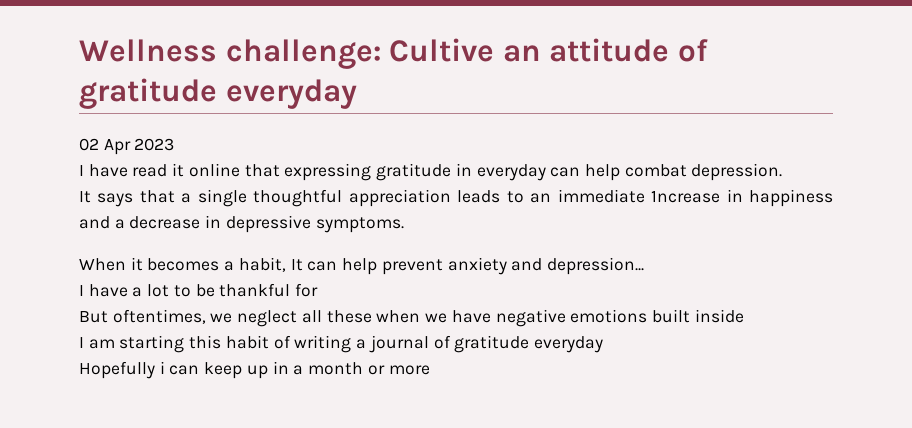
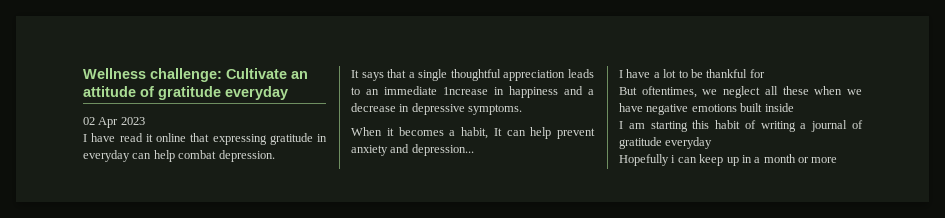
- Wellness challenge: Cultive an attitude of gratitude everyday
+ Wellness challenge: Cultivate an attitude of gratitude everyday

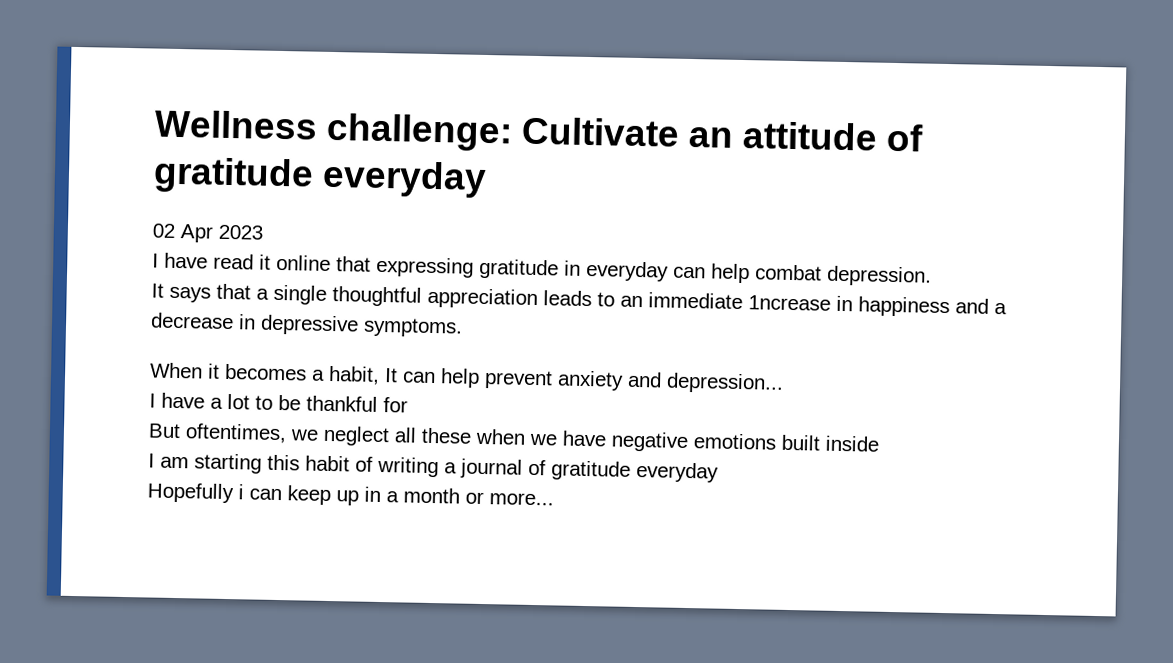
- Hopefully i can keep up in a month or more
+ Hopefully i can keep up in a month or more...

